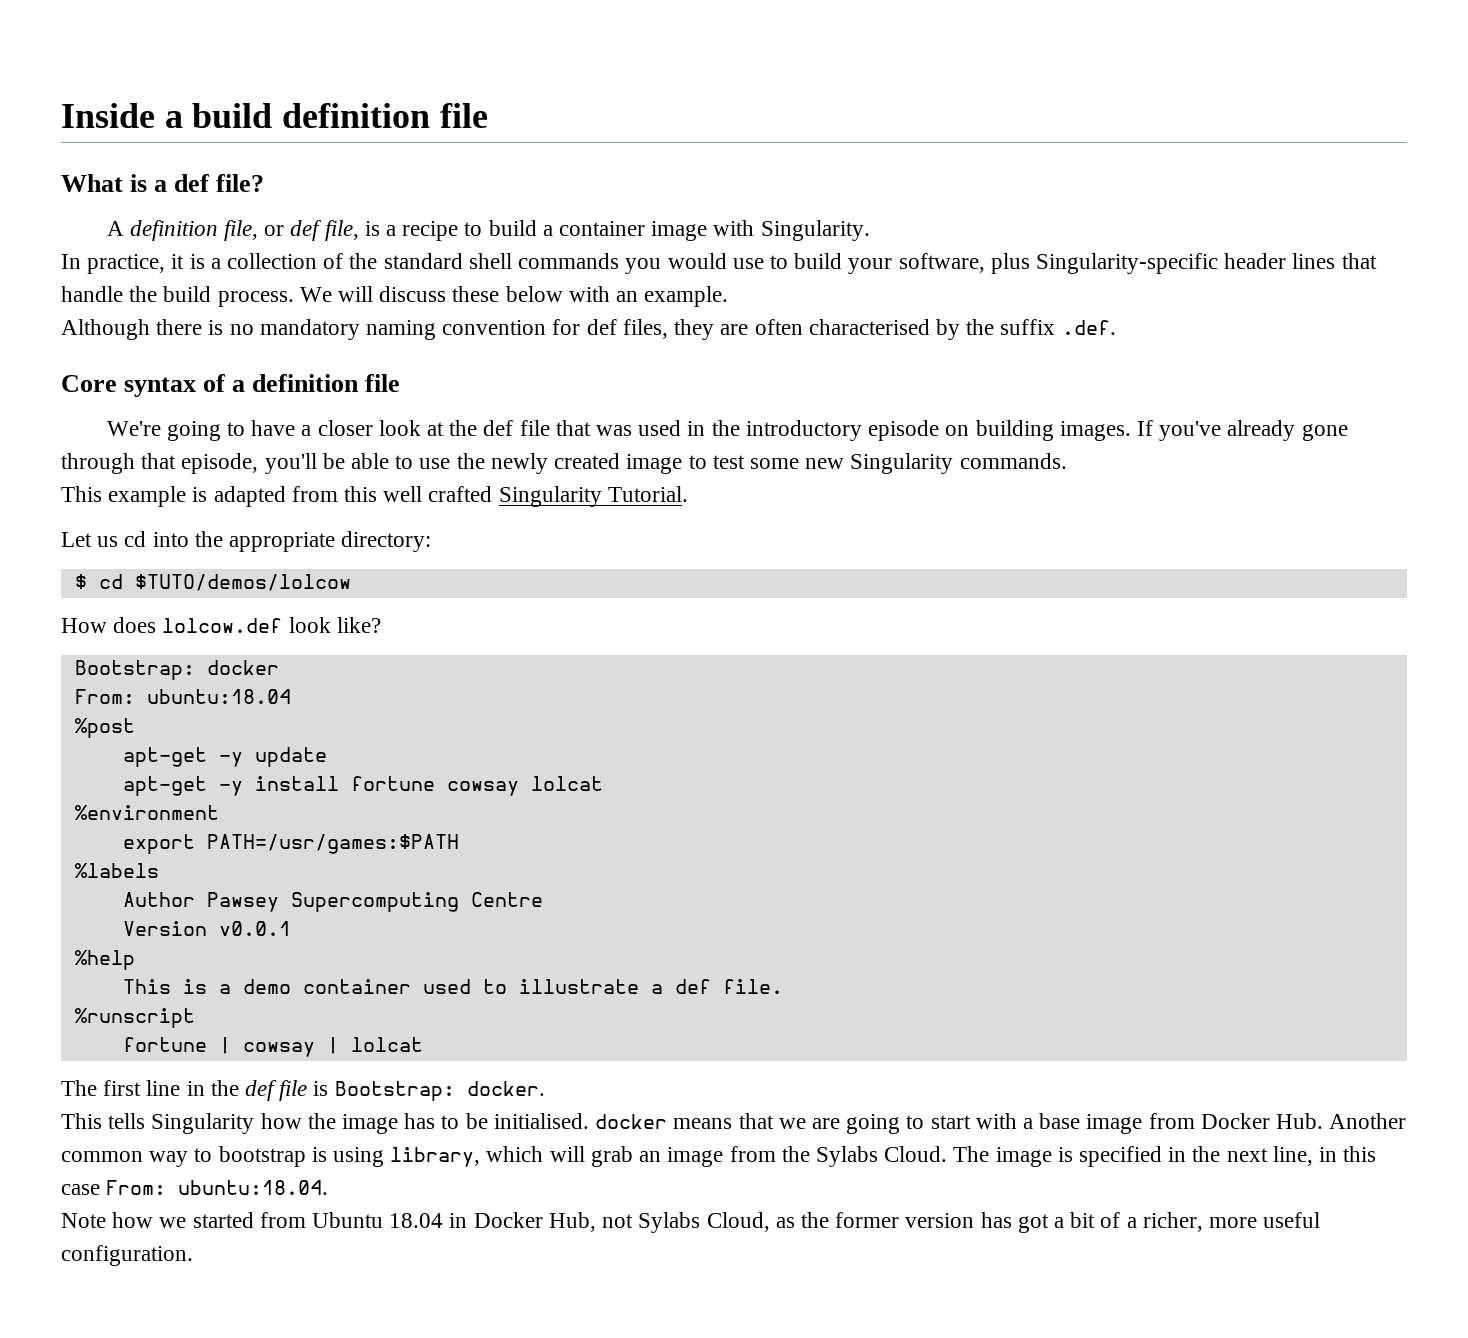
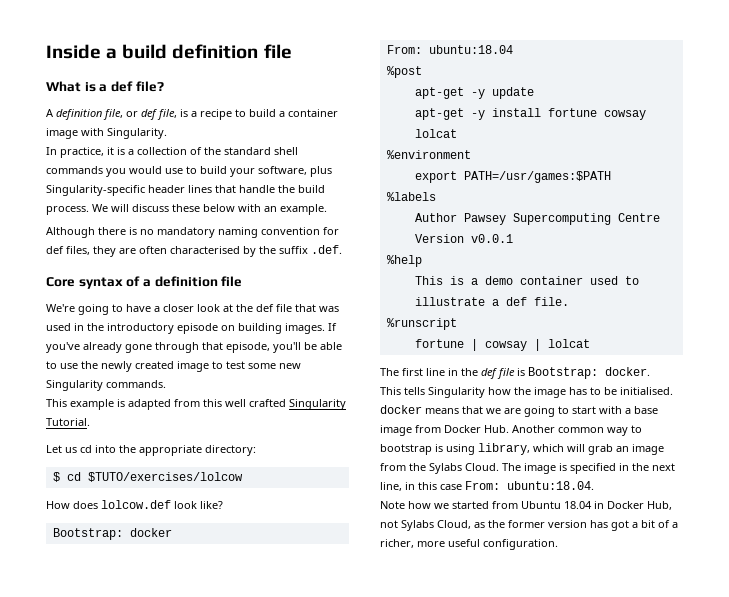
- $ cd $TUTO/demos/lolcow
+ $ cd $TUTO/exercises/lolcow

